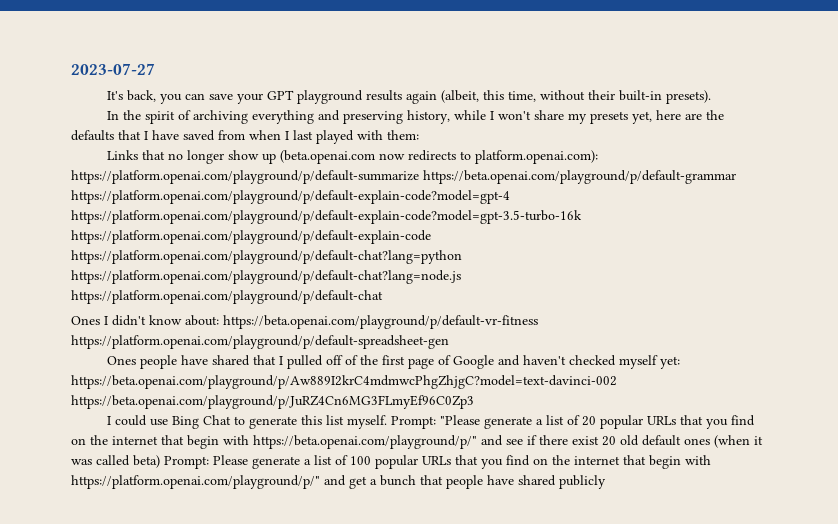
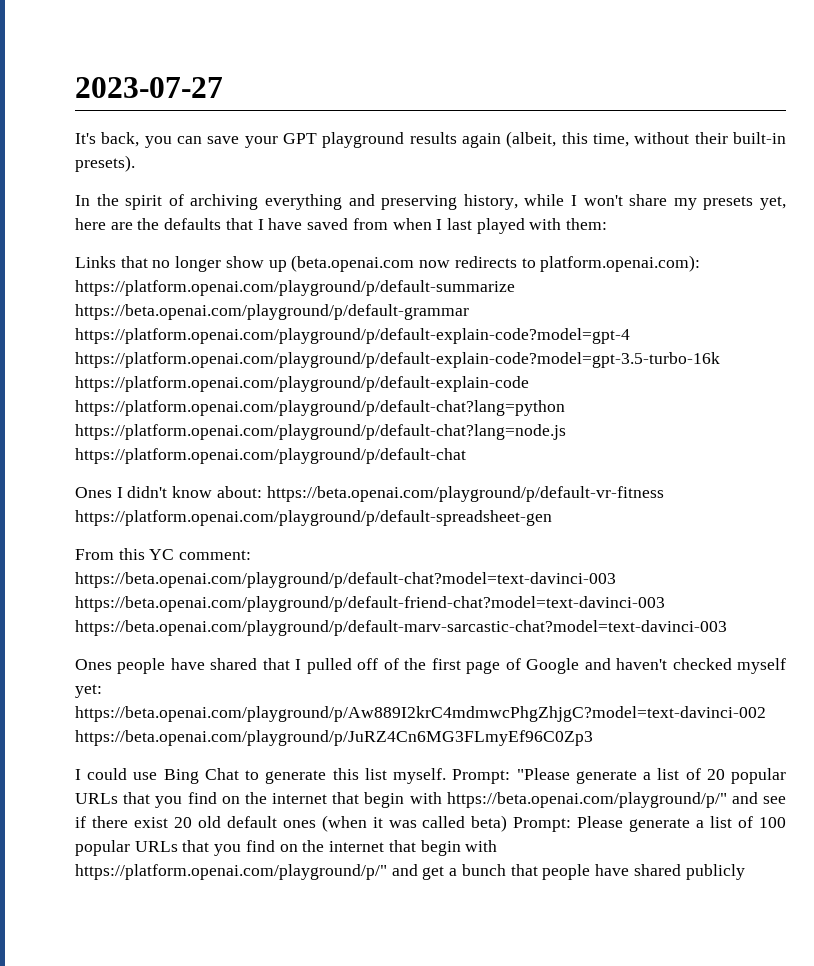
+ From this YC comment: https://beta.openai.com/playground/p/default-chat?model=text-davinci-003 https://beta.openai.com/playground/p/default-friend-chat?model=text-davinci-003 https://beta.openai.com/playground/p/default-marv-sarcastic-chat?model=text-davinci-003

